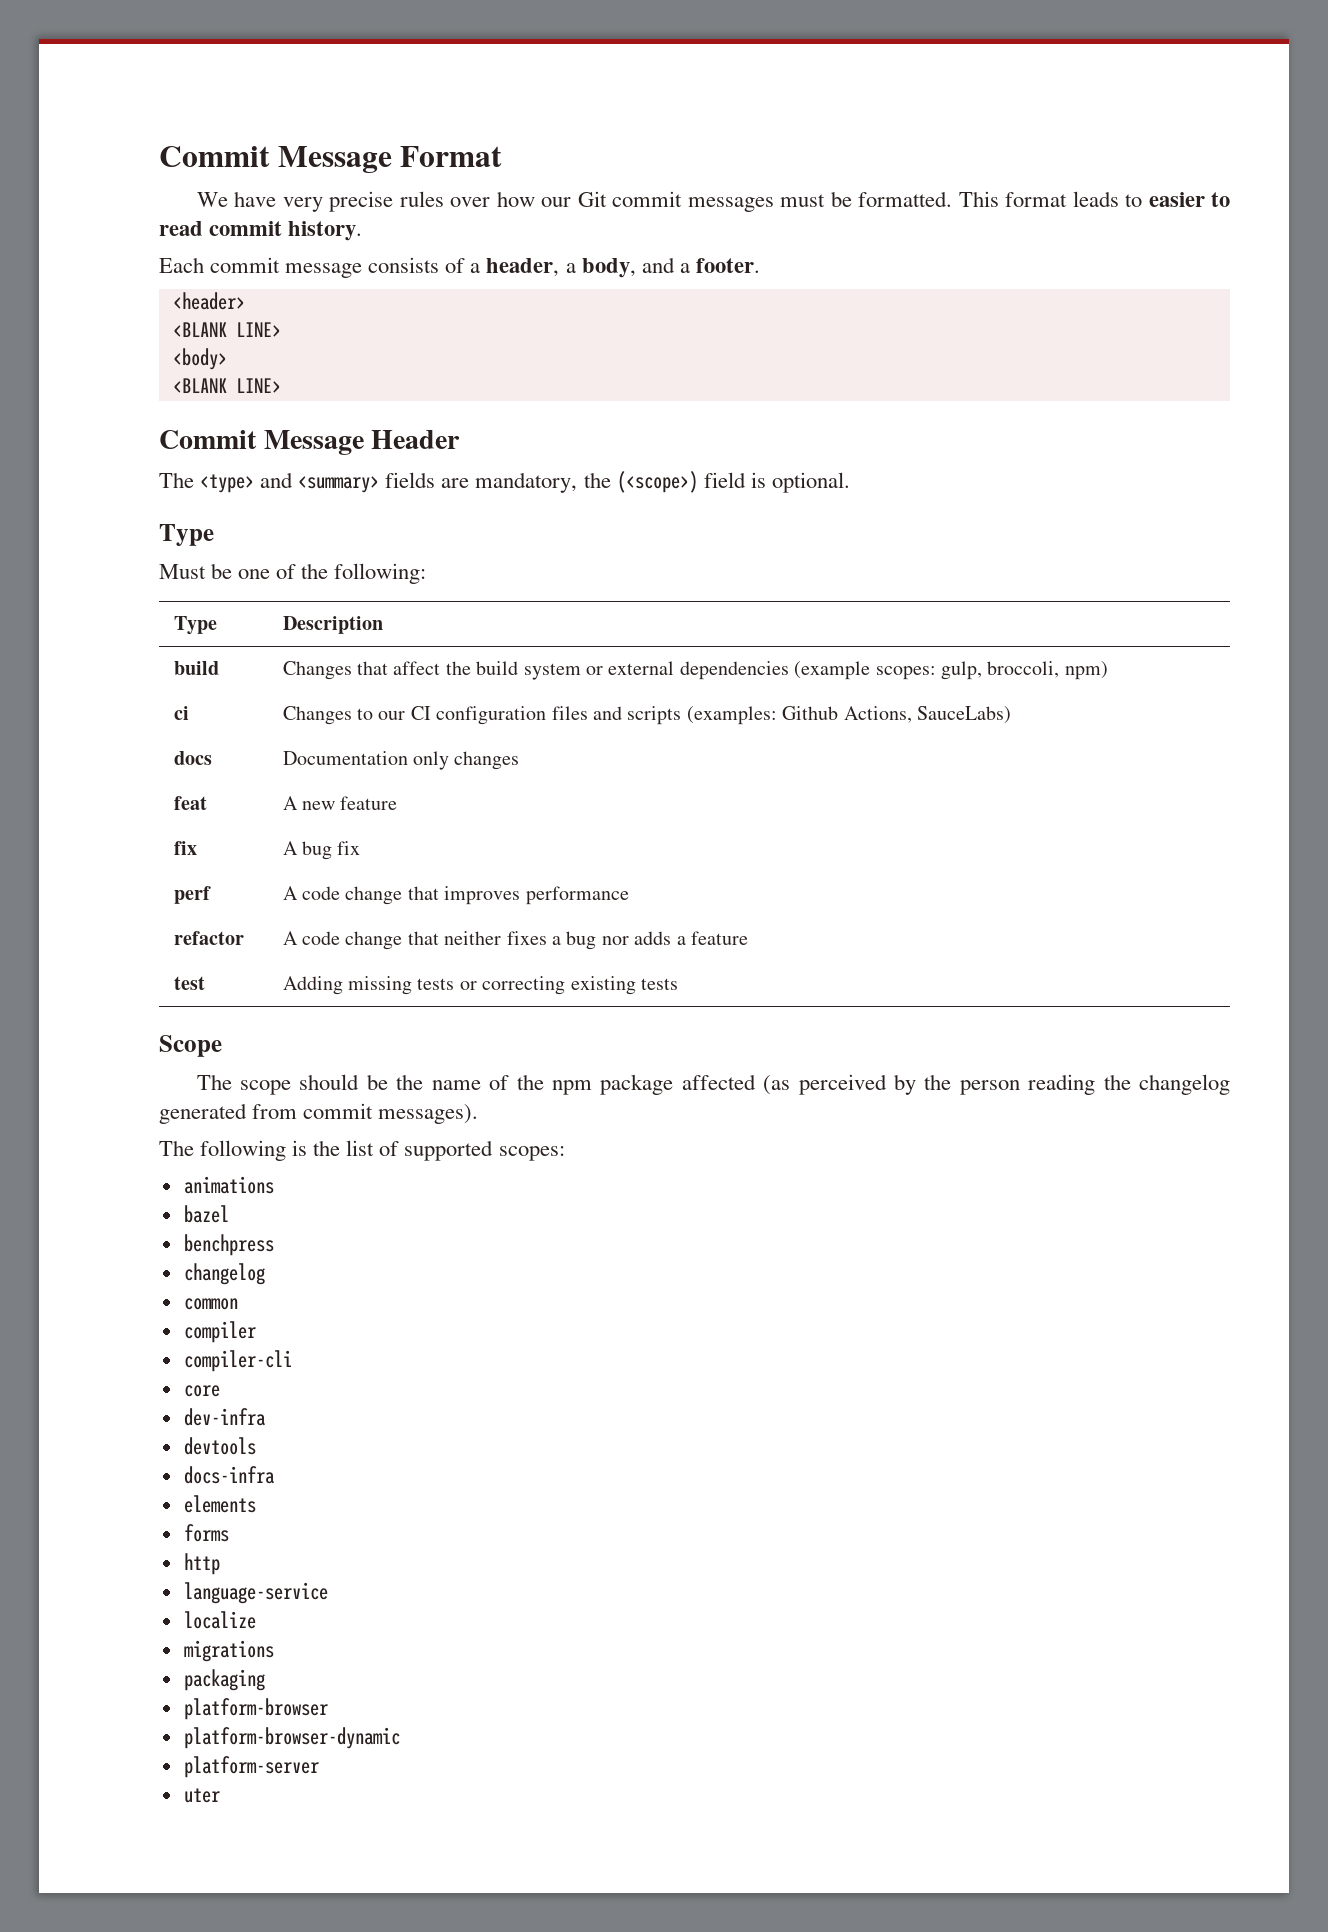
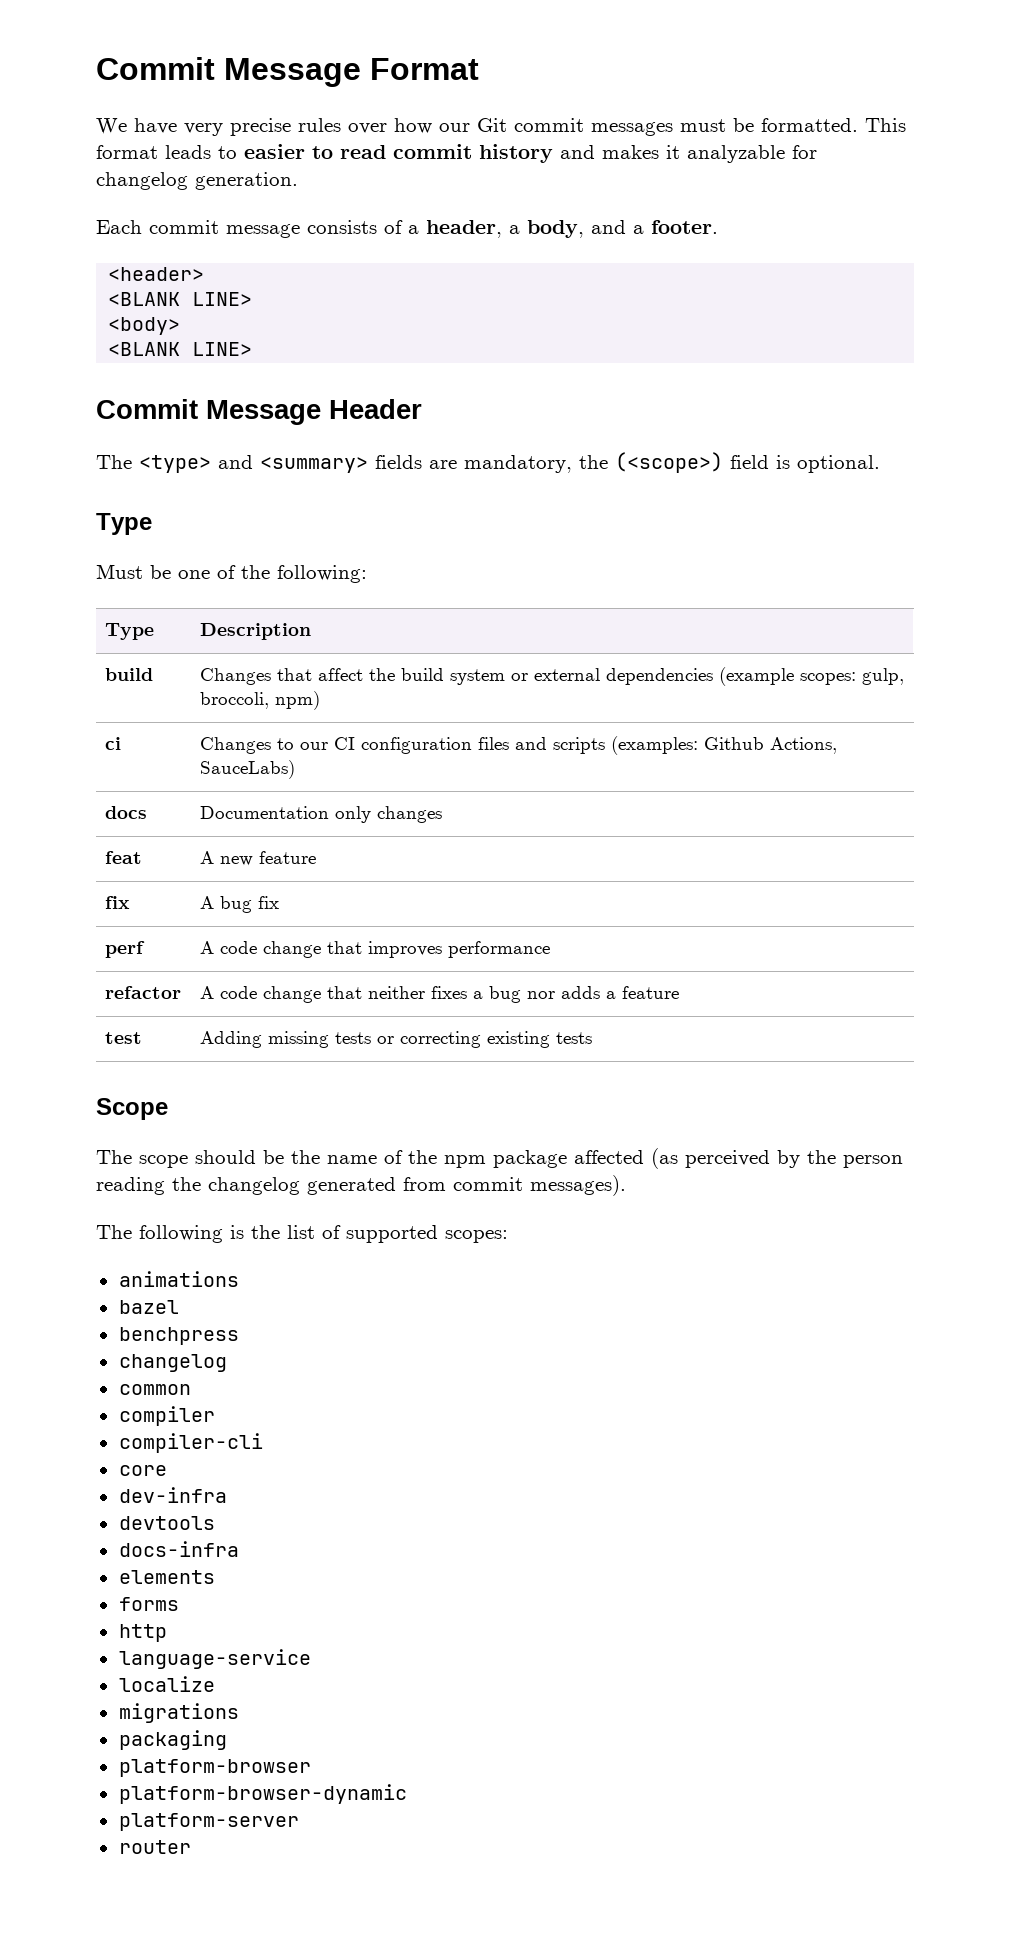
- This format leads to easier to read commit history.
+ This format leads to easier to read commit history and makes it analyzable for changelog generation.
- uter
+ router

